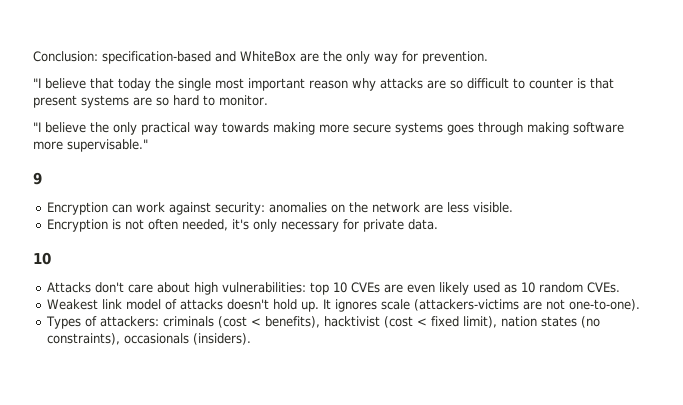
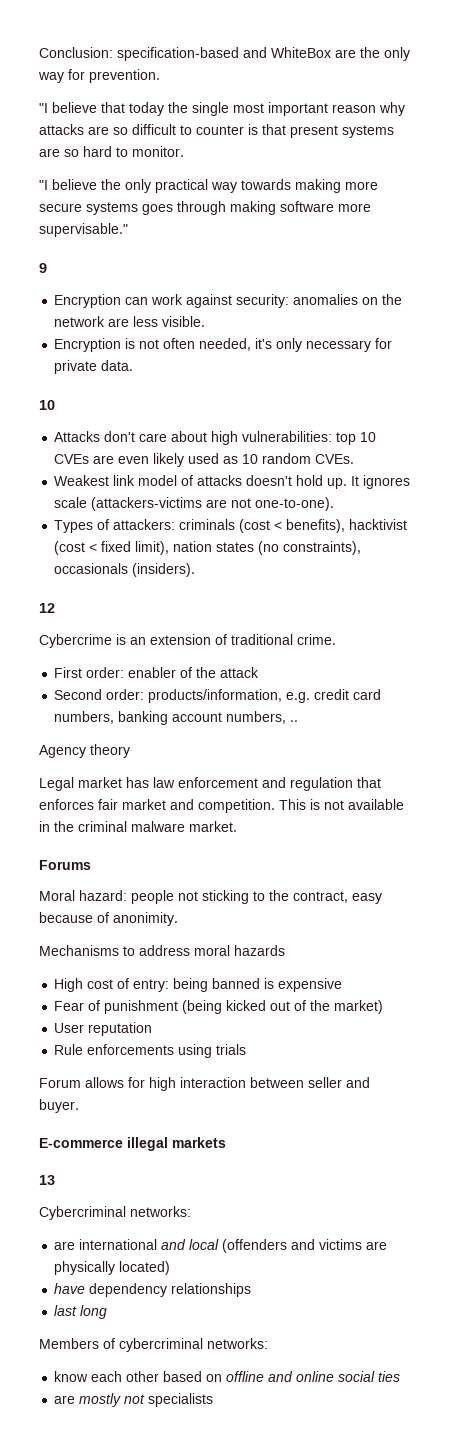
+ 12
+ Cybercrime is an extension of traditional crime.
+ First order: enabler of the attack
+ Second order: products/information, e.g. credit card numbers, banking account numbers, ..
+ Agency theory
+ Legal market has law enforcement and regulation that enforces fair market and competition. This is not available in the criminal malware market.
+ Forums
+ Moral hazard: people not sticking to the contract, easy because of anonimity.
+ Mechanisms to address moral hazards
+ High cost of entry: being banned is expensive
+ Fear of punishment (being kicked out of the market)
+ User reputation
+ Rule enforcements using trials
+ Forum allows for high interaction between seller and buyer.
+ E-commerce illegal markets
+ 13
+ Cybercriminal networks:
+ are international and local (offenders and victims are physically located)
+ have dependency relationships
+ last long
+ Members of cybercriminal networks:
+ know each other based on offline and online social ties
+ are mostly not specialists

